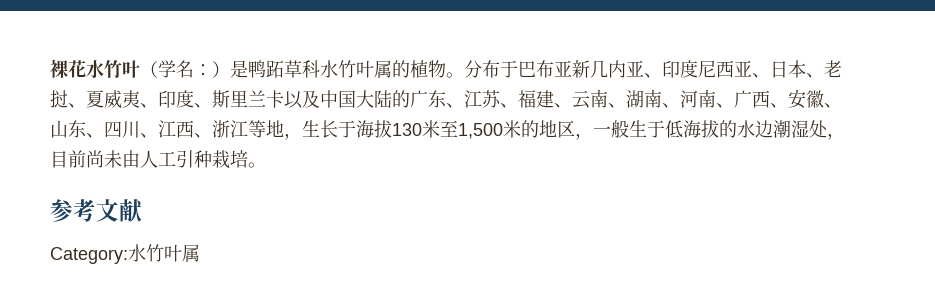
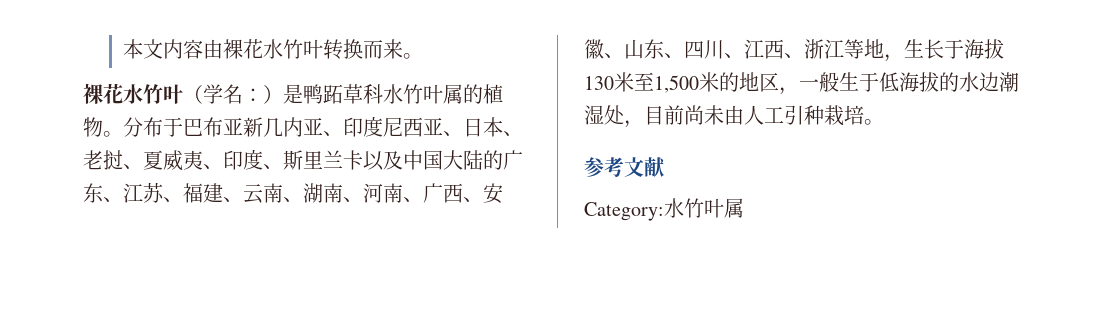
+ 本文内容由裸花水竹叶转换而来。

